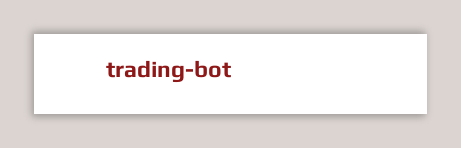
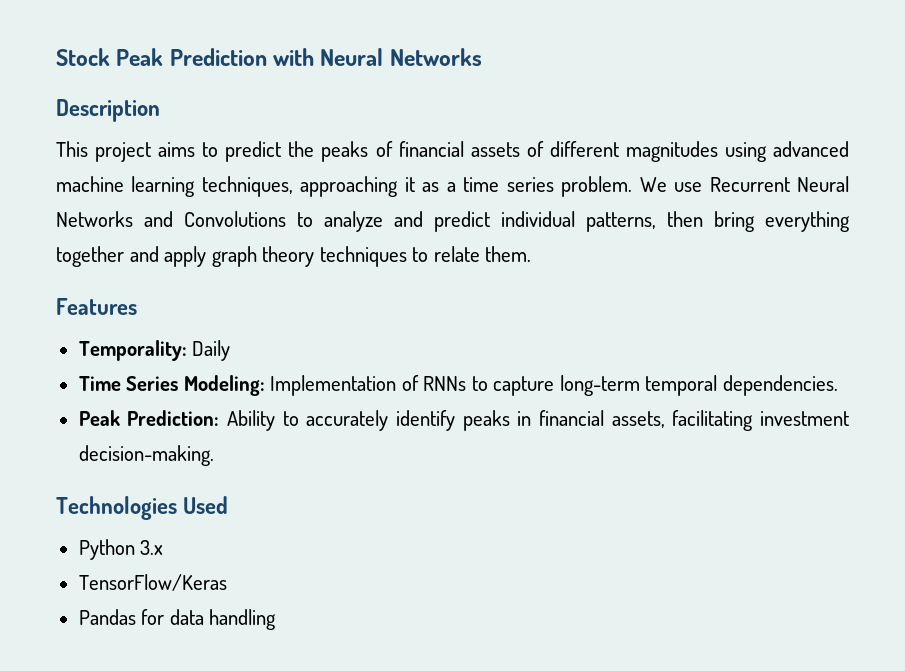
- trading-bot
+ Stock Peak Prediction with Neural Networks
+ Description
+ This project aims to predict the peaks of financial assets of different magnitudes using advanced machine learning techniques, approaching it as a time series problem. We use Recurrent Neural Networks and Convolutions to analyze and predict individual patterns, then bring everything together and apply graph theory techniques to relate them.
+ Features
+ Temporality: Daily
+ Time Series Modeling: Implementation of RNNs to capture long-term temporal dependencies.
+ Peak Prediction: Ability to accurately identify peaks in financial assets, facilitating investment decision-making.
+ Technologies Used
+ Python 3.x
+ TensorFlow/Keras
+ Pandas for data handling

